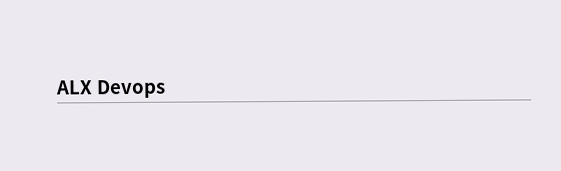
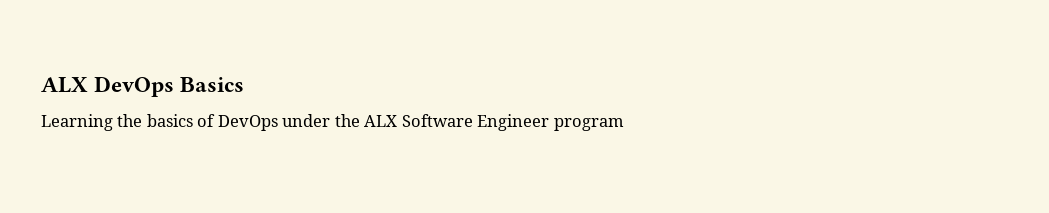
- ALX Devops
+ ALX DevOps Basics
+ Learning the basics of DevOps under the ALX Software Engineer program

